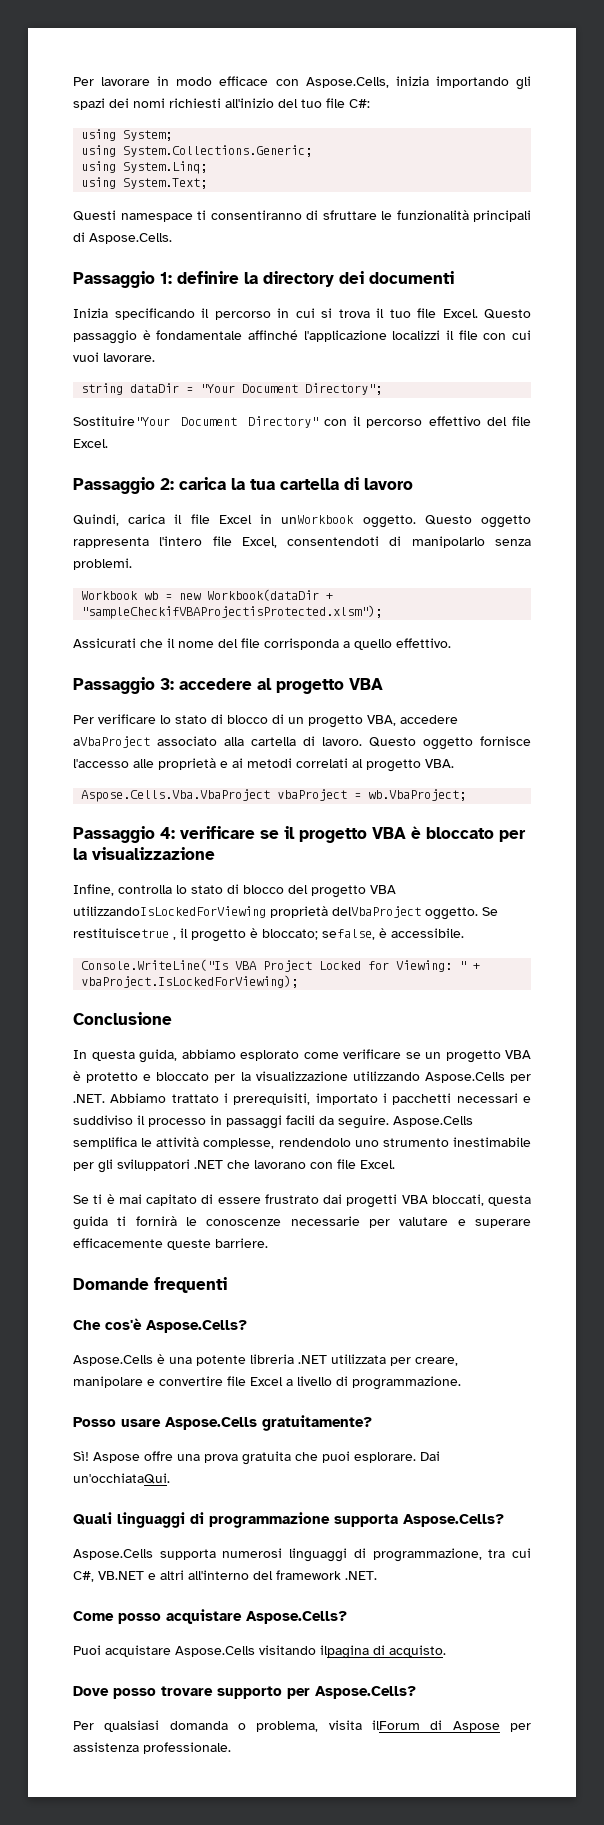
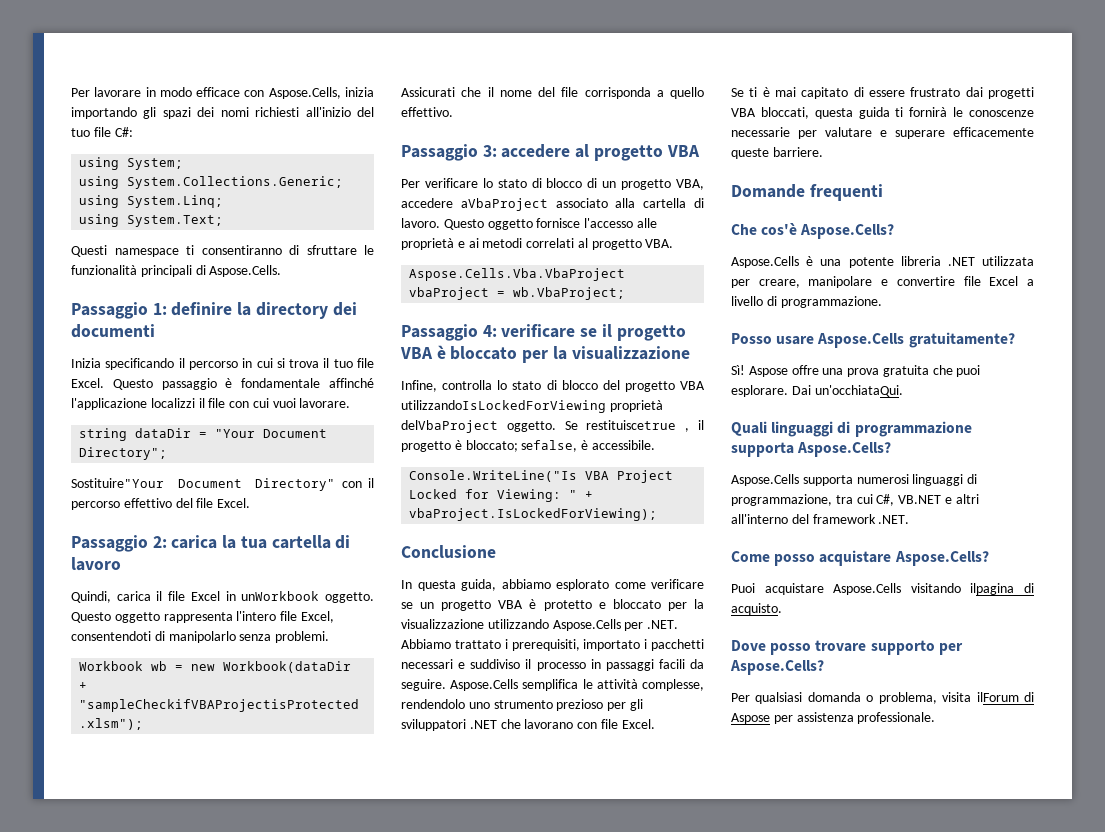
- Aspose.Cells semplifica le attività complesse, rendendolo uno strumento inestimabile per gli sviluppatori .NET che lavorano con file Excel.
+ Aspose.Cells semplifica le attività complesse, rendendolo uno strumento prezioso per gli sviluppatori .NET che lavorano con file Excel.

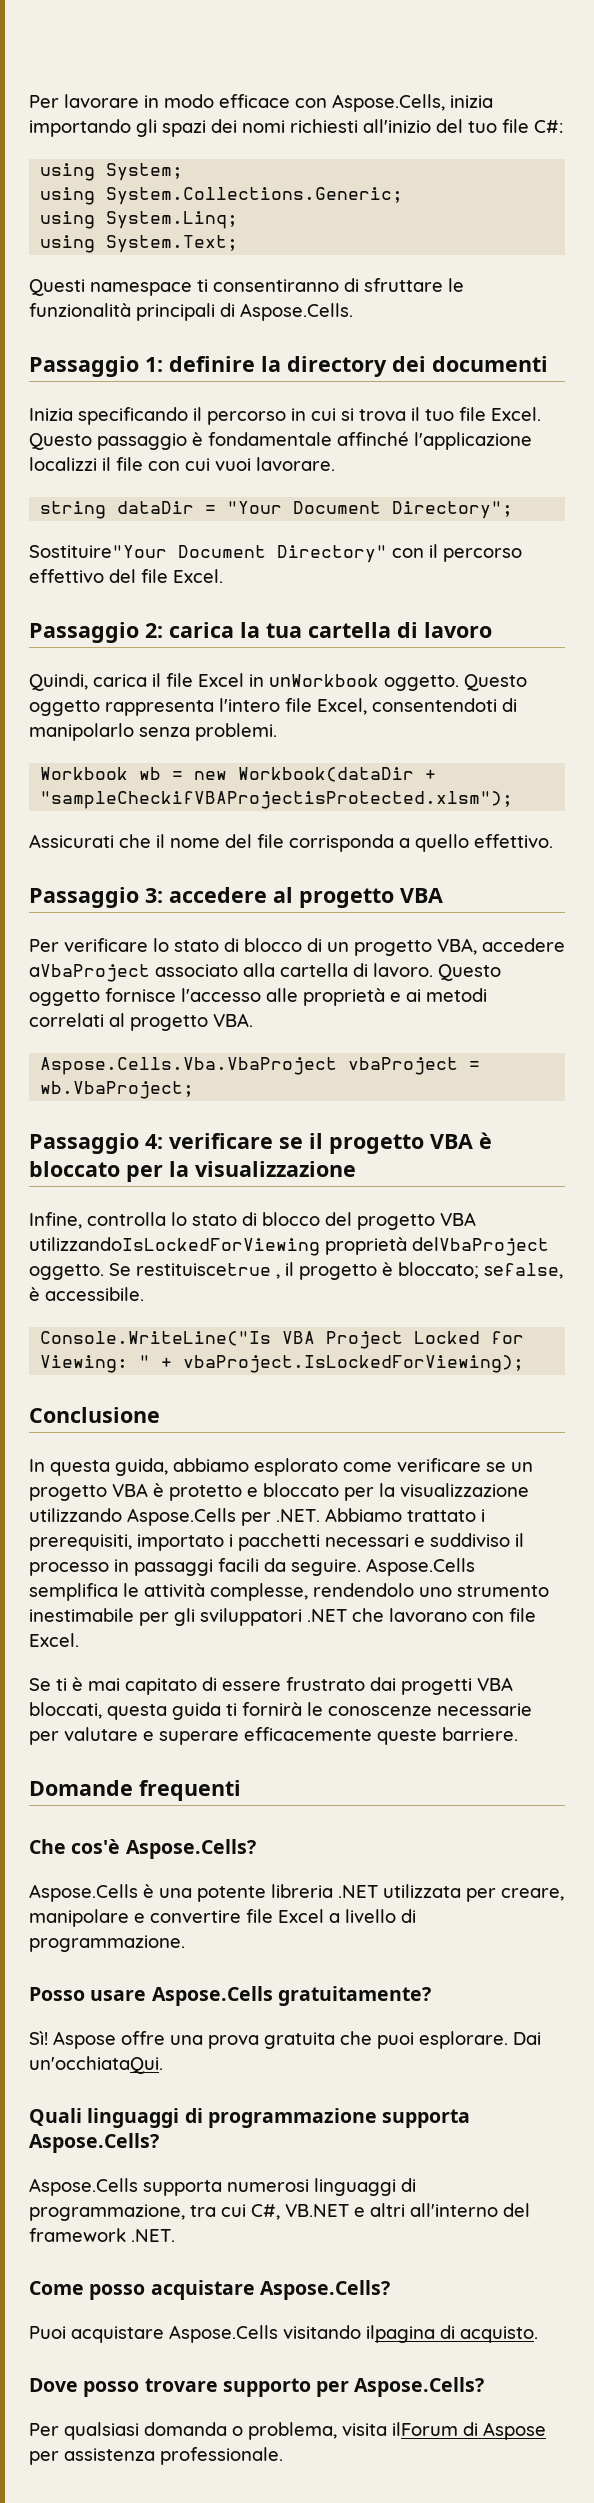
- Aspose.Cells semplifica le attività complesse, rendendolo uno strumento prezioso per gli sviluppatori .NET che lavorano con file Excel.
+ Aspose.Cells semplifica le attività complesse, rendendolo uno strumento inestimabile per gli sviluppatori .NET che lavorano con file Excel.

